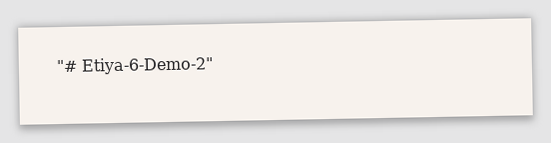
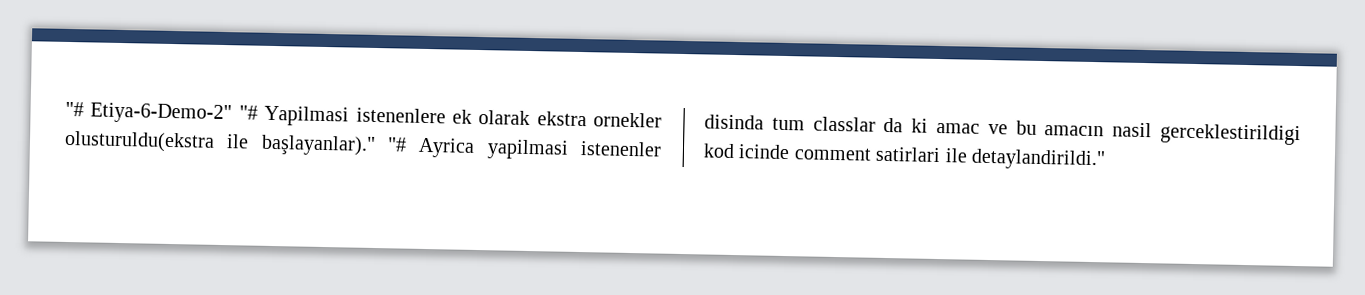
- "# Etiya-6-Demo-2"
+ "# Etiya-6-Demo-2" "# Yapilmasi istenenlere ek olarak ekstra ornekler olusturuldu(ekstra ile başlayanlar)." "# Ayrica yapilmasi istenenler disinda tum classlar da ki amac ve bu amacın nasil gerceklestirildigi kod icinde comment satirlari ile detaylandirildi."

